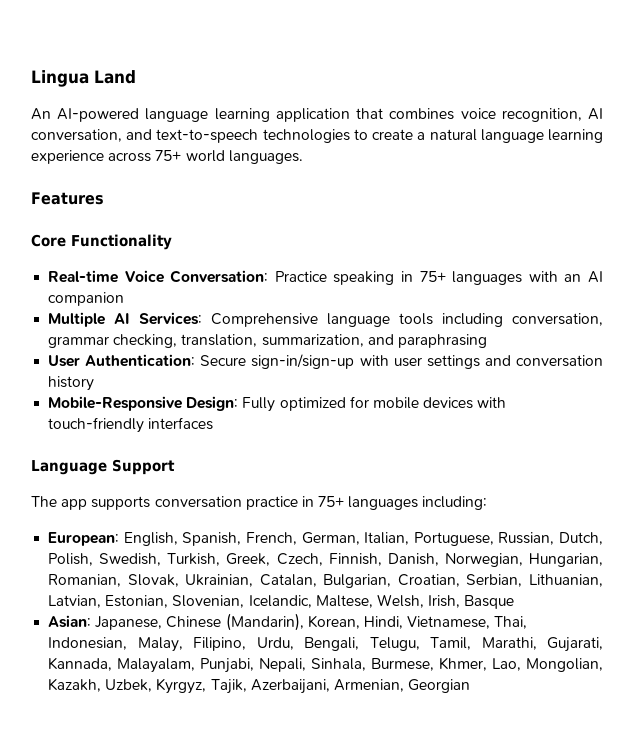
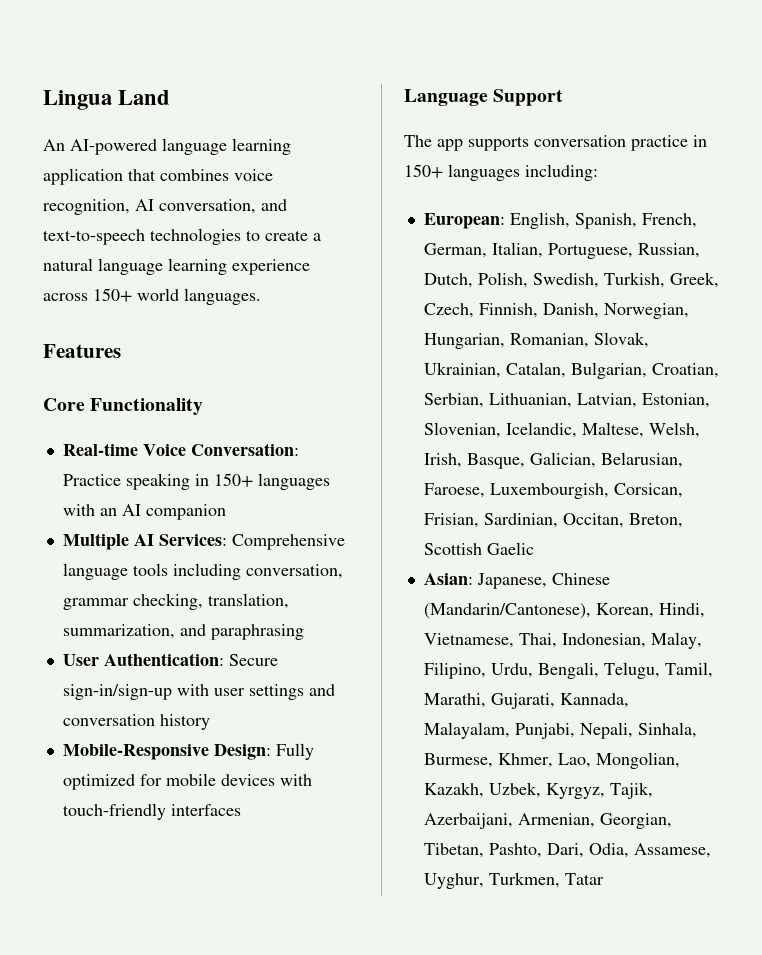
- An AI-powered language learning application that combines voice recognition, AI conversation, and text-to-speech technologies to create a natural language learning experience across 75+ world languages.
+ An AI-powered language learning application that combines voice recognition, AI conversation, and text-to-speech technologies to create a natural language learning experience across 150+ world languages.
- Real-time Voice Conversation: Practice speaking in 75+ languages with an AI companion
+ Real-time Voice Conversation: Practice speaking in 150+ languages with an AI companion
- The app supports conversation practice in 75+ languages including:
+ The app supports conversation practice in 150+ languages including:
- European: English, Spanish, French, German, Italian, Portuguese, Russian, Dutch, Polish, Swedish, Turkish, Greek, Czech, Finnish, Danish, Norwegian, Hungarian, Romanian, Slovak, Ukrainian, Catalan, Bulgarian, Croatian, Serbian, Lithuanian, Latvian, Estonian, Slovenian, Icelandic, Maltese, Welsh, Irish, Basque
+ European: English, Spanish, French, German, Italian, Portuguese, Russian, Dutch, Polish, Swedish, Turkish, Greek, Czech, Finnish, Danish, Norwegian, Hungarian, Romanian, Slovak, Ukrainian, Catalan, Bulgarian, Croatian, Serbian, Lithuanian, Latvian, Estonian, Slovenian, Icelandic, Maltese, Welsh, Irish, Basque, Galician, Belarusian, Faroese, Luxembourgish, Corsican, Frisian, Sardinian, Occitan, Breton, Scottish Gaelic
- Asian: Japanese, Chinese (Mandarin), Korean, Hindi, Vietnamese, Thai, Indonesian, Malay, Filipino, Urdu, Bengali, Telugu, Tamil, Marathi, Gujarati, Kannada, Malayalam, Punjabi, Nepali, Sinhala, Burmese, Khmer, Lao, Mongolian, Kazakh, Uzbek, Kyrgyz, Tajik, Azerbaijani, Armenian, Georgian
+ Asian: Japanese, Chinese (Mandarin/Cantonese), Korean, Hindi, Vietnamese, Thai, Indonesian, Malay, Filipino, Urdu, Bengali, Telugu, Tamil, Marathi, Gujarati, Kannada, Malayalam, Punjabi, Nepali, Sinhala, Burmese, Khmer, Lao, Mongolian, Kazakh, Uzbek, Kyrgyz, Tajik, Azerbaijani, Armenian, Georgian, Tibetan, Pashto, Dari, Odia, Assamese, Uyghur, Turkmen, Tatar

